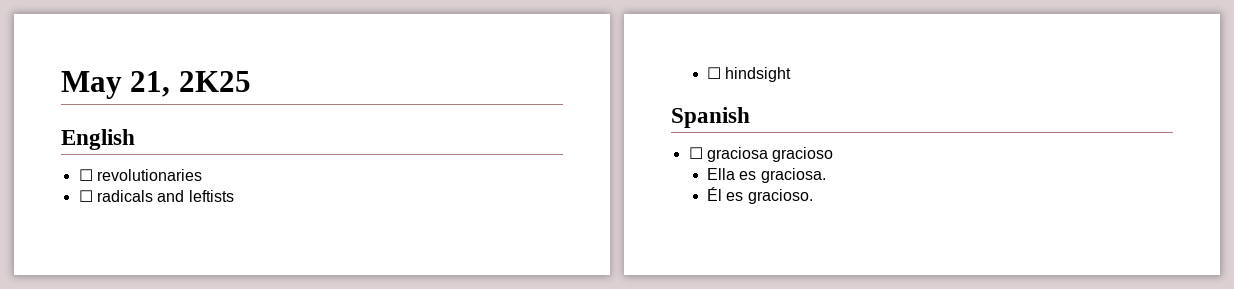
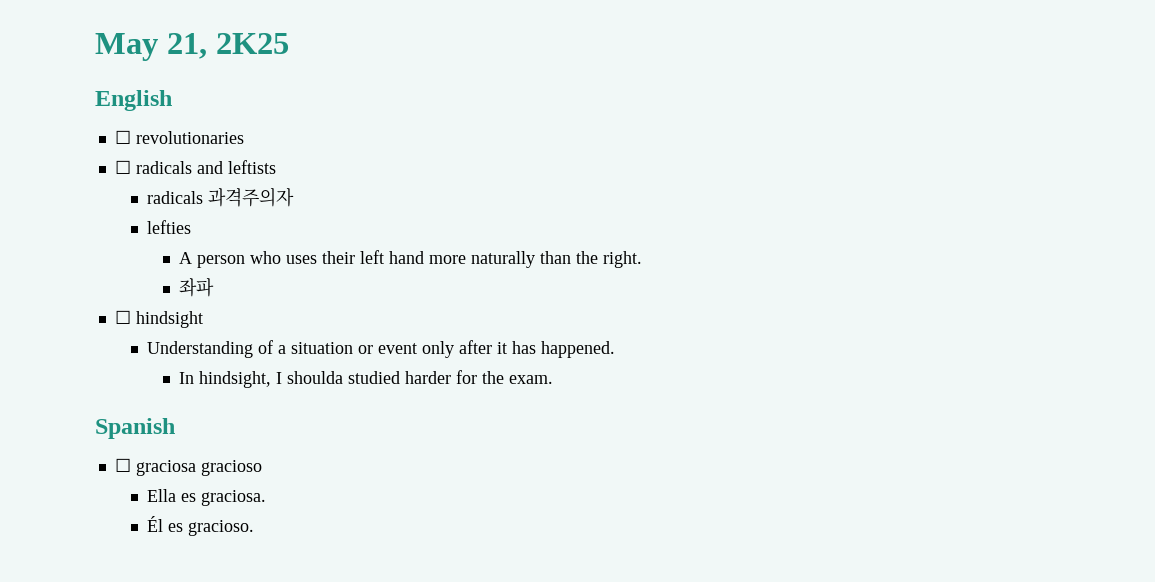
+ radicals 과격주의자
+ lefties
+ A person who uses their left hand more naturally than the right.
+ 좌파
  ☐ hindsight
+ Understanding of a situation or event only after it has happened.
+ In hindsight, I shoulda studied harder for the exam.

